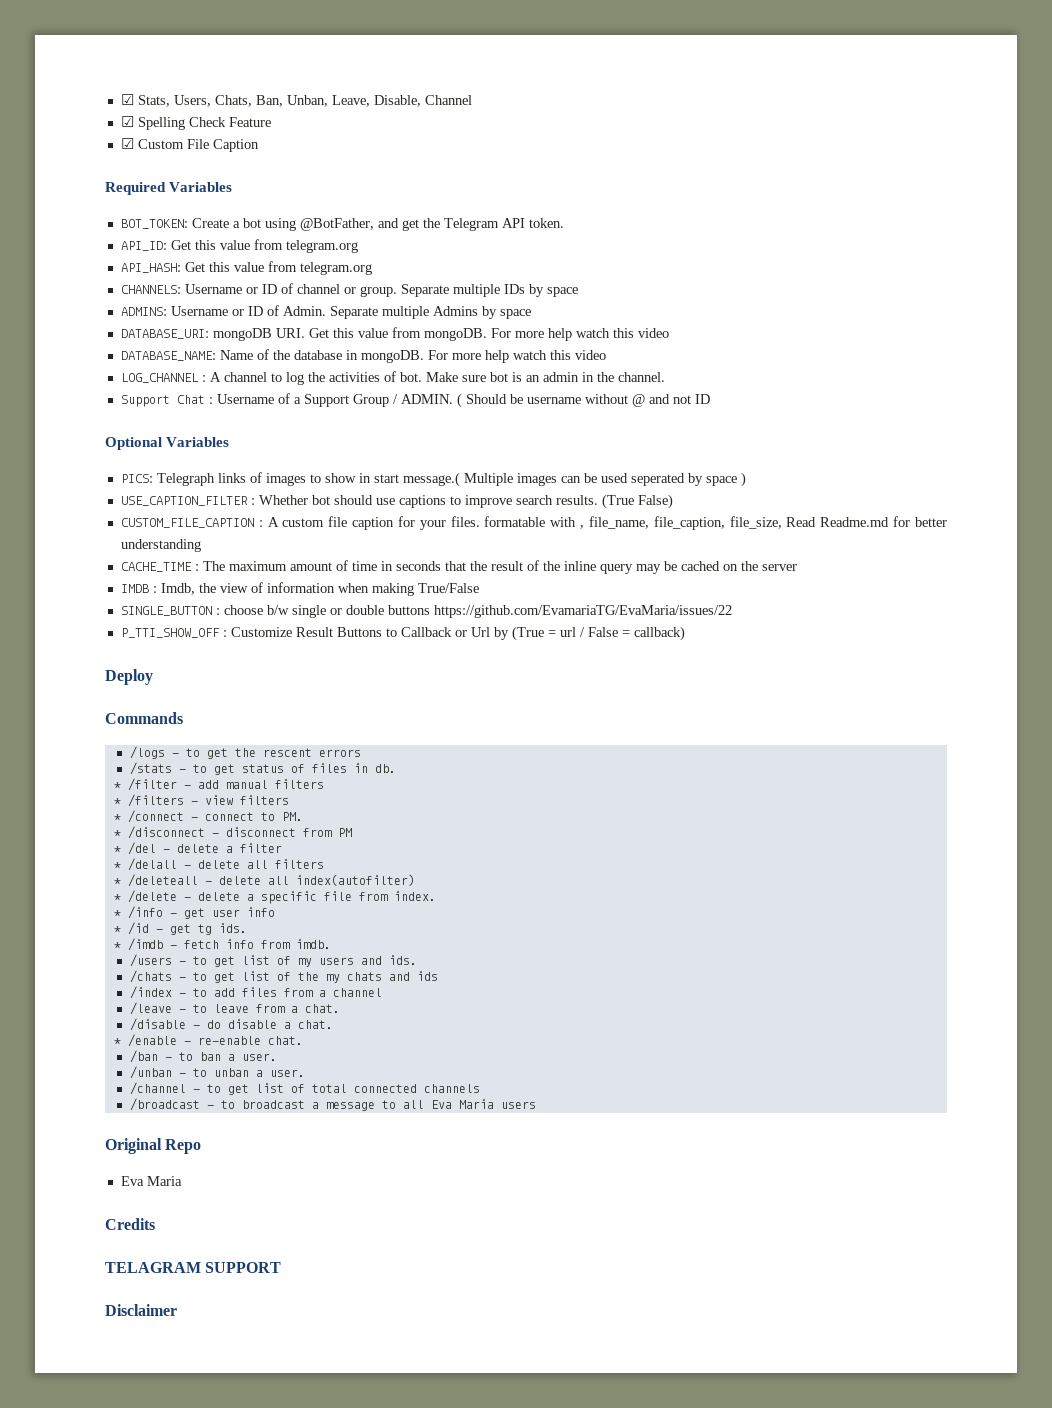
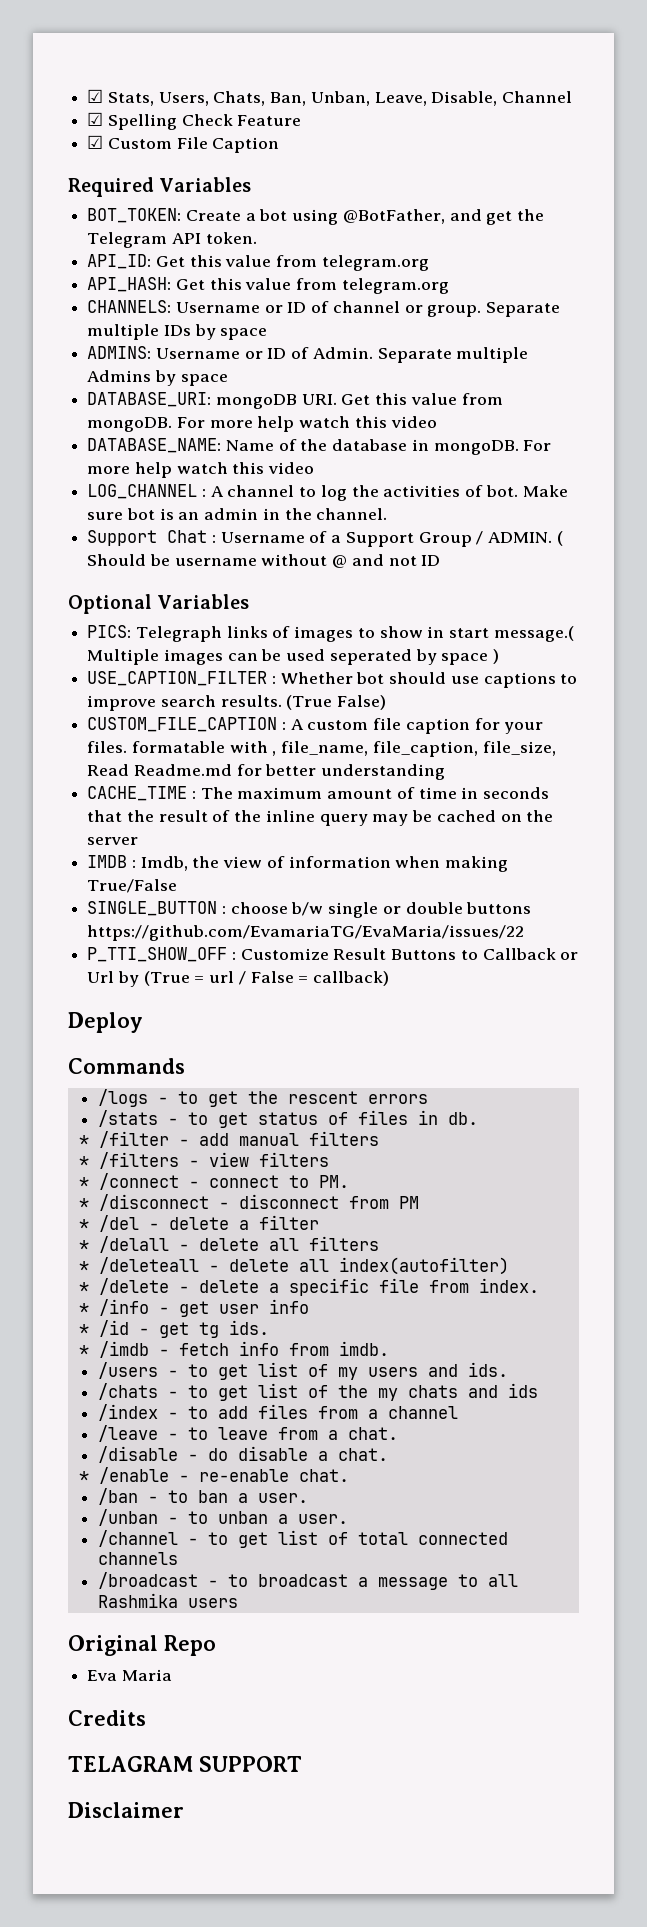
- /broadcast - to broadcast a message to all Eva Maria users
+ /broadcast - to broadcast a message to all Rashmika users

